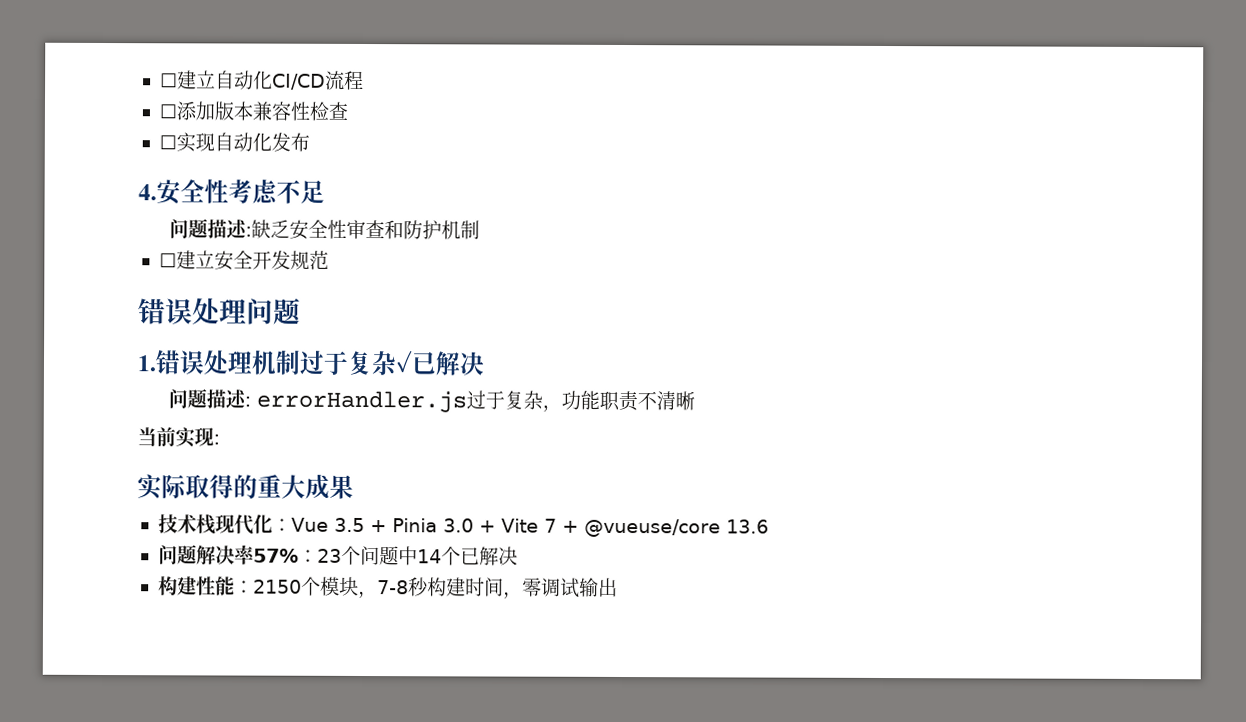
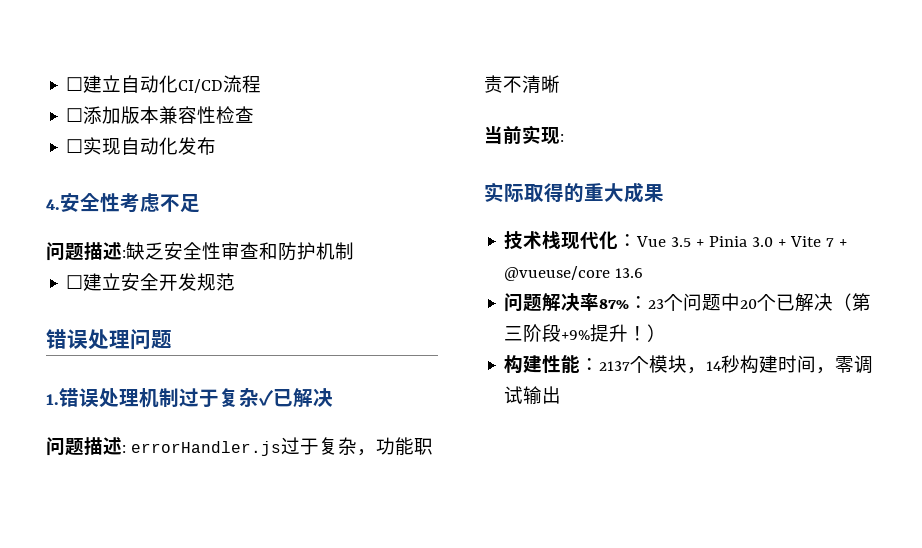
- 问题解决率57%：23个问题中14个已解决
+ 问题解决率87%：23个问题中20个已解决（第三阶段+9%提升！）
- 构建性能：2150个模块，7-8秒构建时间，零调试输出
+ 构建性能：2137个模块，14秒构建时间，零调试输出

